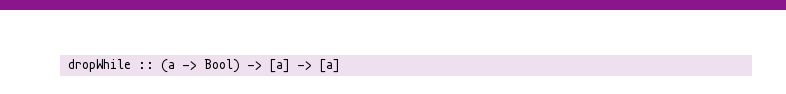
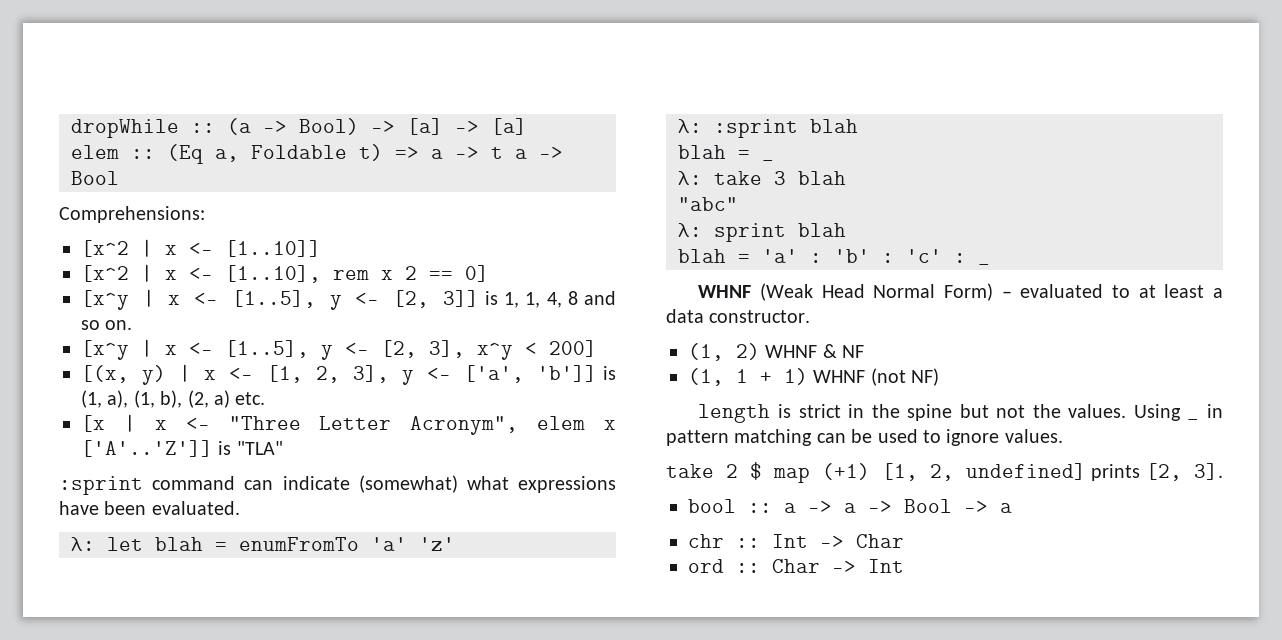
+ elem :: (Eq a, Foldable t) => a -> t a -> Bool
+ Comprehensions:
+ [x^2 | x <- [1..10]]
+ [x^2 | x <- [1..10], rem x 2 == 0]
+ [x^y | x <- [1..5], y <- [2, 3]] is 1, 1, 4, 8 and so on.
+ [x^y | x <- [1..5], y <- [2, 3], x^y < 200]
+ [(x, y) | x <- [1, 2, 3], y <- ['a', 'b']] is (1, a), (1, b), (2, a) etc.
+ [x | x <- "Three Letter Acronym", elem x ['A'..'Z']] is "TLA"
+ :sprint command can indicate (somewhat) what expressions have been evaluated.
+ λ: let blah = enumFromTo 'a' 'z'
+ λ: :sprint blah
+ blah = _
+ λ: take 3 blah
+ "abc"
+ λ: sprint blah
+ blah = 'a' : 'b' : 'c' : _
+ WHNF (Weak Head Normal Form) – evaluated to at least a data constructor.
+ (1, 2) WHNF & NF
+ (1, 1 + 1) WHNF (not NF)
+ length is strict in the spine but not the values. Using _ in pattern matching can be used to ignore values.
+ take 2 $ map (+1) [1, 2, undefined] prints [2, 3].
+ bool :: a -> a -> Bool -> a
+ chr :: Int -> Char
+ ord :: Char -> Int

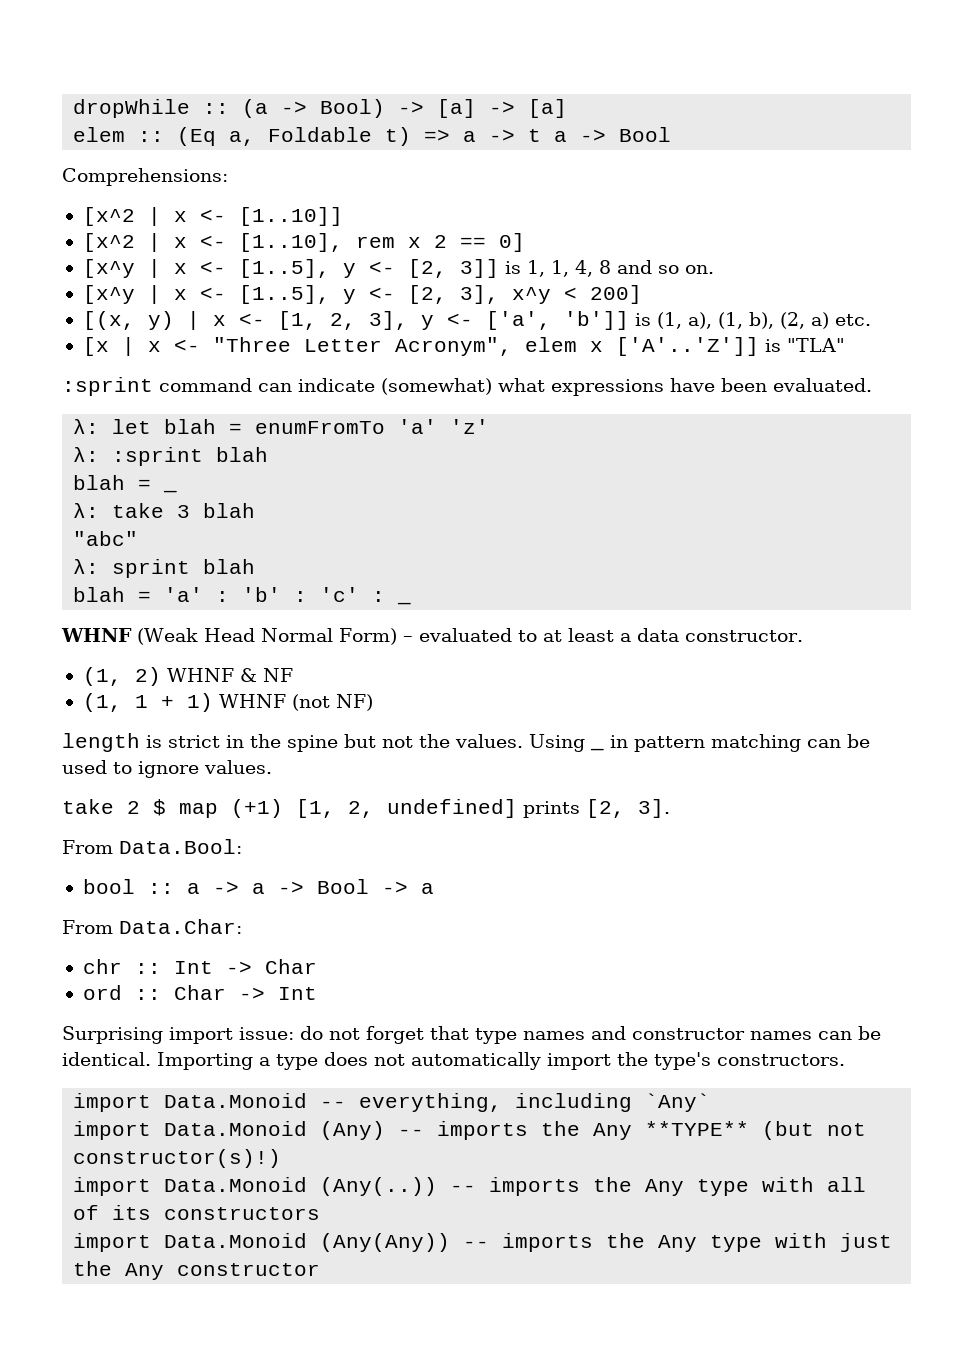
+ From Data.Bool:
+ From Data.Char:
+ Surprising import issue: do not forget that type names and constructor names can be identical. Importing a type does not automatically import the type's constructors.
+ import Data.Monoid -- everything, including `Any`
+ import Data.Monoid (Any) -- imports the Any **TYPE** (but not constructor(s)!)
+ import Data.Monoid (Any(..)) -- imports the Any type with all of its constructors
+ import Data.Monoid (Any(Any)) -- imports the Any type with just the Any constructor

